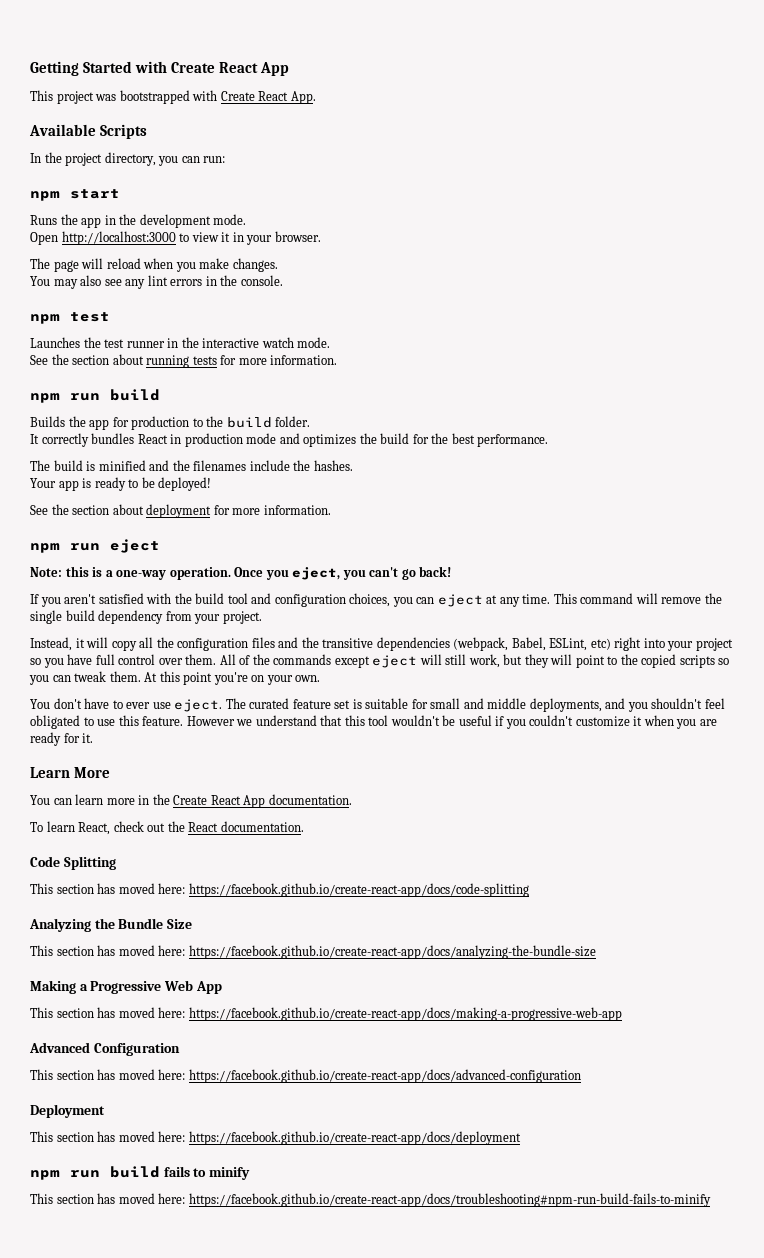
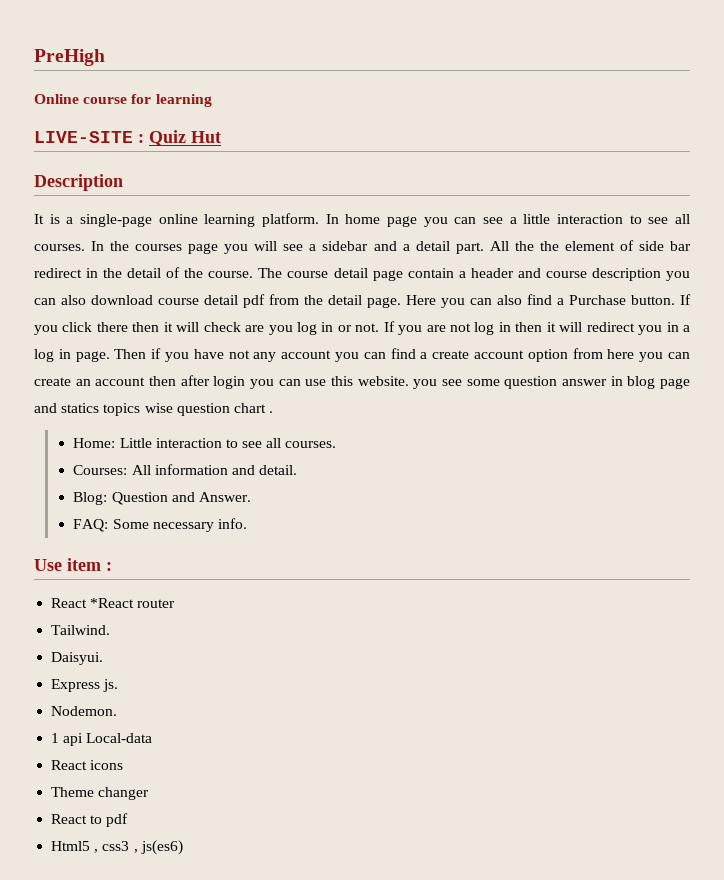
- Getting Started with Create React App
- This project was bootstrapped with Create React App.
- Available Scripts
- In the project directory, you can run:
- npm start
- Runs the app in the development mode.
- Open http://localhost:3000 to view it in your browser.
- The page will reload when you make changes.
- You may also see any lint errors in the console.
- npm test
- Launches the test runner in the interactive watch mode.
- See the section about running tests for more information.
- npm run build
- Builds the app for production to the build folder.
- It correctly bundles React in production mode and optimizes the build for the best performance.
- The build is minified and the filenames include the hashes.
- Your app is ready to be deployed!
- See the section about deployment for more information.
- npm run eject
- Note: this is a one-way operation. Once you eject, you can't go back!
- If you aren't satisfied with the build tool and configuration choices, you can eject at any time. This command will remove the single build dependency from your project.
- Instead, it will copy all the configuration files and the transitive dependencies (webpack, Babel, ESLint, etc) right into your project so you have full control over them. All of the commands except eject will still work, but they will point to the copied scripts so you can tweak them. At this point you're on your own.
- You don't have to ever use eject. The curated feature set is suitable for small and middle deployments, and you shouldn't feel obligated to use this feature. However we understand that this tool wouldn't be useful if you couldn't customize it when you are ready for it.
- Learn More
- You can learn more in the Create React App documentation.
- To learn React, check out the React documentation.
- Code Splitting
- This section has moved here: https://facebook.github.io/create-react-app/docs/code-splitting
- Analyzing the Bundle Size
- This section has moved here: https://facebook.github.io/create-react-app/docs/analyzing-the-bundle-size
- Making a Progressive Web App
- This section has moved here: https://facebook.github.io/create-react-app/docs/making-a-progressive-web-app
- Advanced Configuration
- This section has moved here: https://facebook.github.io/create-react-app/docs/advanced-configuration
- Deployment
- This section has moved here: https://facebook.github.io/create-react-app/docs/deployment
- npm run build fails to minify
- This section has moved here: https://facebook.github.io/create-react-app/docs/troubleshooting#npm-run-build-fails-to-minify
+ PreHigh
+ Online course for learning
+ LIVE-SITE : Quiz Hut
+ Description
+ It is a single-page online learning platform. In home page you can see a little interaction to see all courses. In the courses page you will see a sidebar and a detail part. All the the element of side bar redirect in the detail of the course. The course detail page contain a header and course description you can also download course detail pdf from the detail page. Here you can also find a Purchase button. If you click there then it will check are you log in or not. If you are not log in then it will redirect you in a log in page. Then if you have not any account you can find a create account option from here you can create an account then after login you can use this website. you see some question answer in blog page and statics topics wise question chart .
+ Home: Little interaction to see all courses.
+ Courses: All information and detail.
+ Blog: Question and Answer.
+ FAQ: Some necessary info.
+ Use item :
+ React *React router
+ Tailwind.
+ Daisyui.
+ Express js.
+ Nodemon.
+ 1 api Local-data
+ React icons
+ Theme changer
+ React to pdf
+ Html5 , css3 , js(es6)

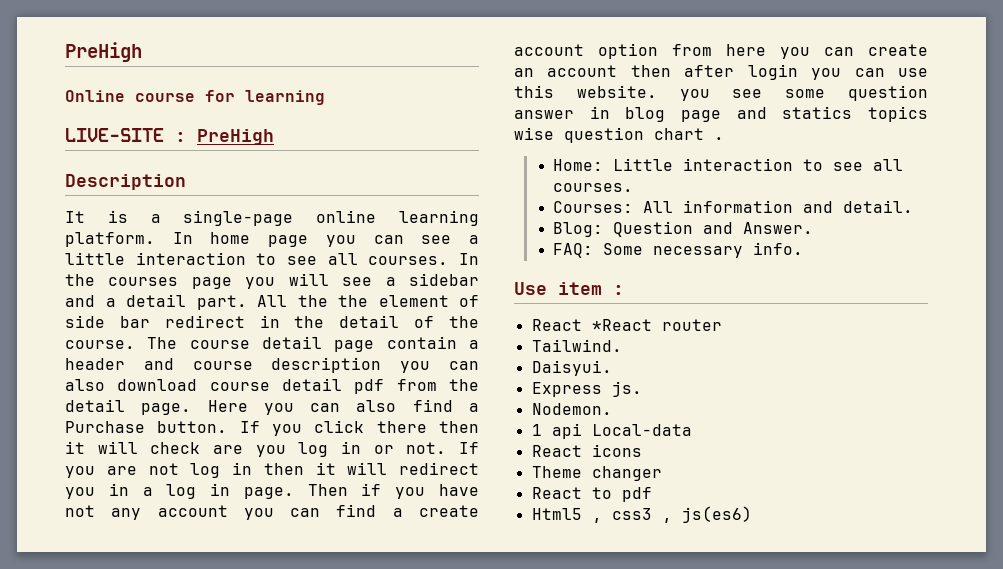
- LIVE-SITE : Quiz Hut
+ LIVE-SITE : PreHigh

